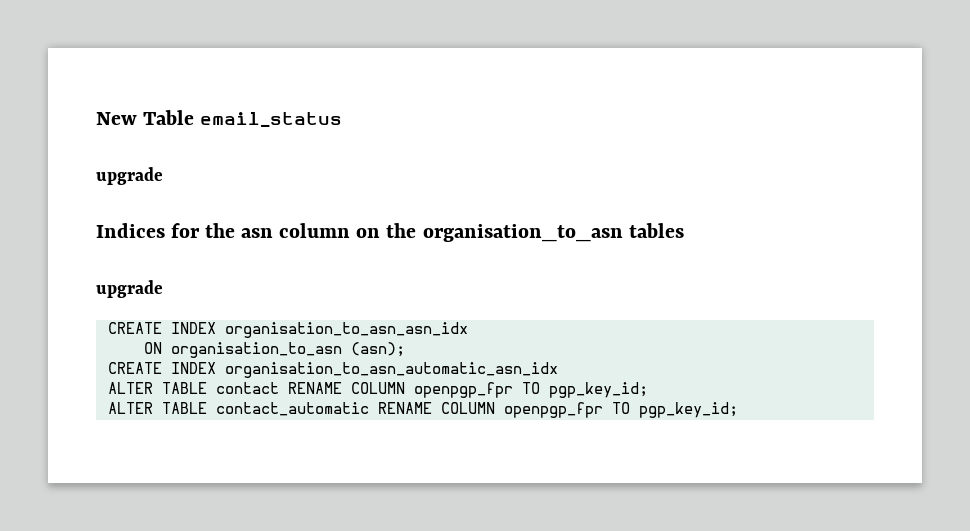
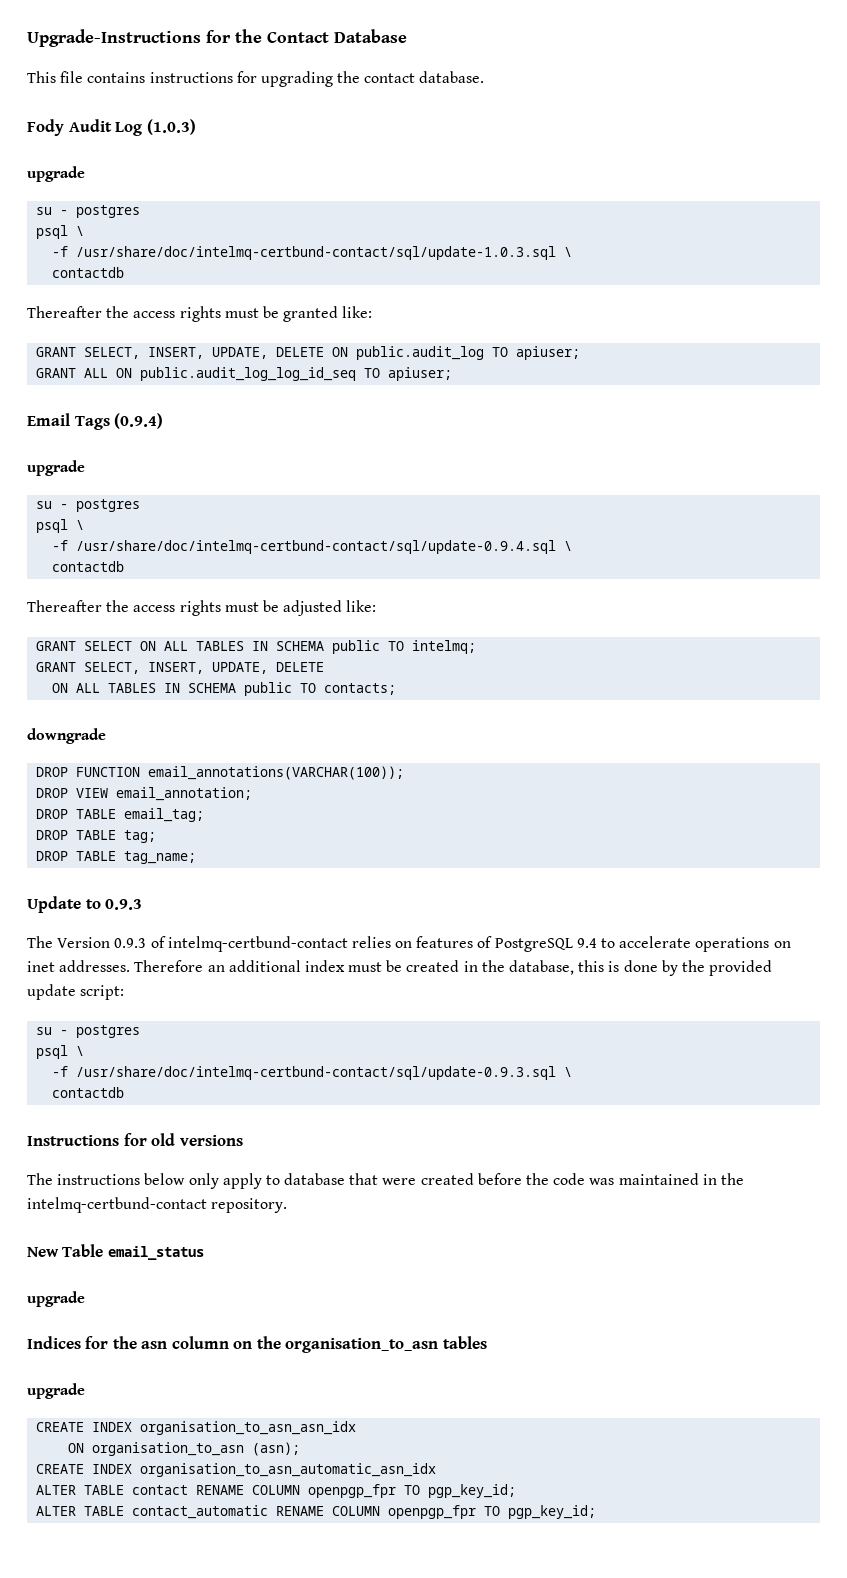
+ Upgrade-Instructions for the Contact Database
+ This file contains instructions for upgrading the contact database.
+ Fody Audit Log (1.0.3)
+ upgrade
+ su - postgres
+ psql \
+ -f /usr/share/doc/intelmq-certbund-contact/sql/update-1.0.3.sql \
+ contactdb
+ Thereafter the access rights must be granted like:
+ GRANT SELECT, INSERT, UPDATE, DELETE ON public.audit_log TO apiuser;
+ GRANT ALL ON public.audit_log_log_id_seq TO apiuser;
+ Email Tags (0.9.4)
+ upgrade
+ su - postgres
+ psql \
+ -f /usr/share/doc/intelmq-certbund-contact/sql/update-0.9.4.sql \
+ contactdb
+ Thereafter the access rights must be adjusted like:
+ GRANT SELECT ON ALL TABLES IN SCHEMA public TO intelmq;
+ GRANT SELECT, INSERT, UPDATE, DELETE
+ ON ALL TABLES IN SCHEMA public TO contacts;
+ downgrade
+ DROP FUNCTION email_annotations(VARCHAR(100));
+ DROP VIEW email_annotation;
+ DROP TABLE email_tag;
+ DROP TABLE tag;
+ DROP TABLE tag_name;
+ Update to 0.9.3
+ The Version 0.9.3 of intelmq-certbund-contact relies on features of PostgreSQL 9.4 to accelerate operations on inet addresses. Therefore an additional index must be created in the database, this is done by the provided update script:
+ su - postgres
+ psql \
+ -f /usr/share/doc/intelmq-certbund-contact/sql/update-0.9.3.sql \
+ contactdb
+ Instructions for old versions
+ The instructions below only apply to database that were created before the code was maintained in the intelmq-certbund-contact repository.

